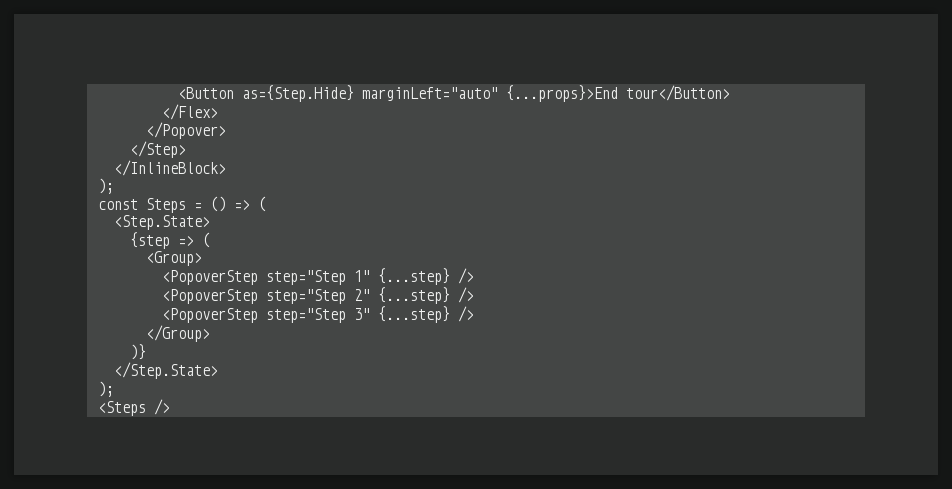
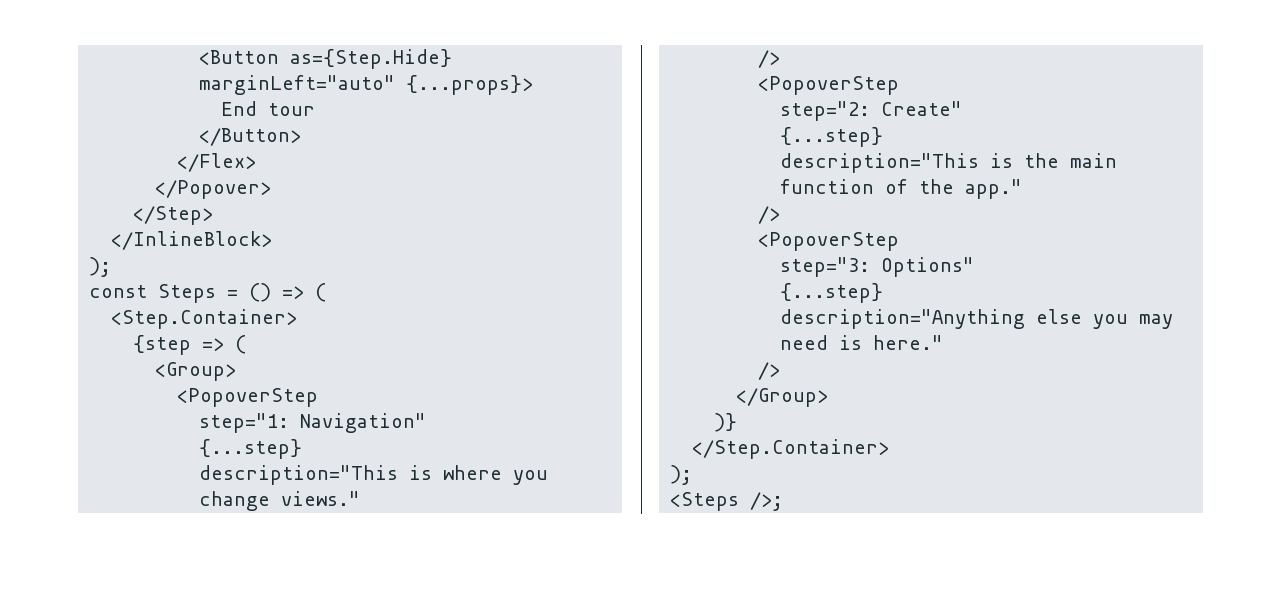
- <Button as={Step.Hide} marginLeft="auto" {...props}>End tour</Button>
+ <Button as={Step.Hide} marginLeft="auto" {...props}>
+ End tour
+ </Button>
- <Step.State>
+ <Step.Container>
  <Group>
- <PopoverStep step="Step 1" {...step} />
- <PopoverStep step="Step 2" {...step} />
- <PopoverStep step="Step 3" {...step} />
+ <PopoverStep
+ step="1: Navigation"
+ {...step}
+ description="This is where you change views."
+ />
+ <PopoverStep
+ step="2: Create"
+ {...step}
+ description="This is the main function of the app."
+ />
+ <PopoverStep
+ step="3: Options"
+ {...step}
+ description="Anything else you may need is here."
+ />
- </Step.State>
+ </Step.Container>
- <Steps />
+ <Steps />;

